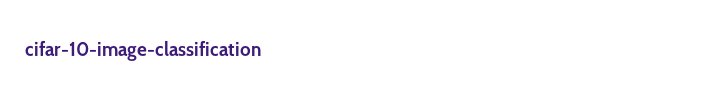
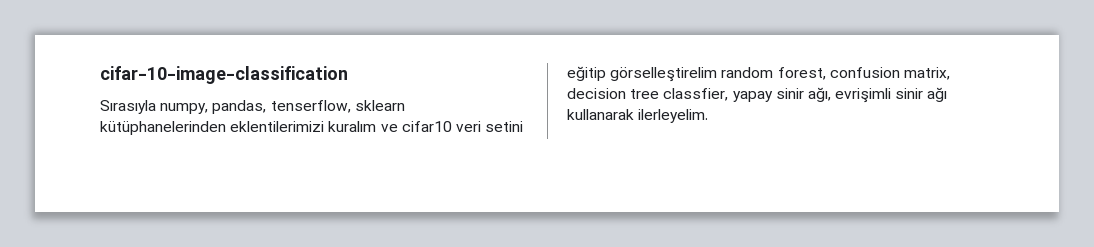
+ Sırasıyla numpy, pandas, tenserflow, sklearn kütüphanelerinden eklentilerimizi kuralım ve cifar10 veri setini eğitip görselleştirelim random forest, confusion matrix, decision tree classfier, yapay sinir ağı, evrişimli sinir ağı kullanarak ilerleyelim.

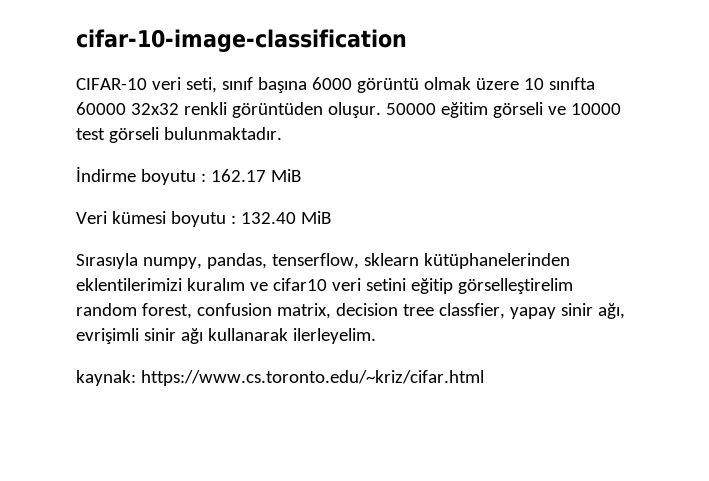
+ CIFAR-10 veri seti, sınıf başına 6000 görüntü olmak üzere 10 sınıfta 60000 32x32 renkli görüntüden oluşur. 50000 eğitim görseli ve 10000 test görseli bulunmaktadır.
+ İndirme boyutu : 162.17 MiB
+ Veri kümesi boyutu : 132.40 MiB
+ kaynak: https://www.cs.toronto.edu/~kriz/cifar.html

